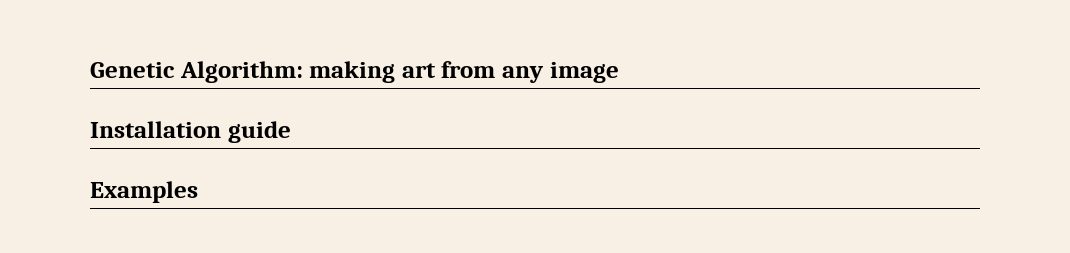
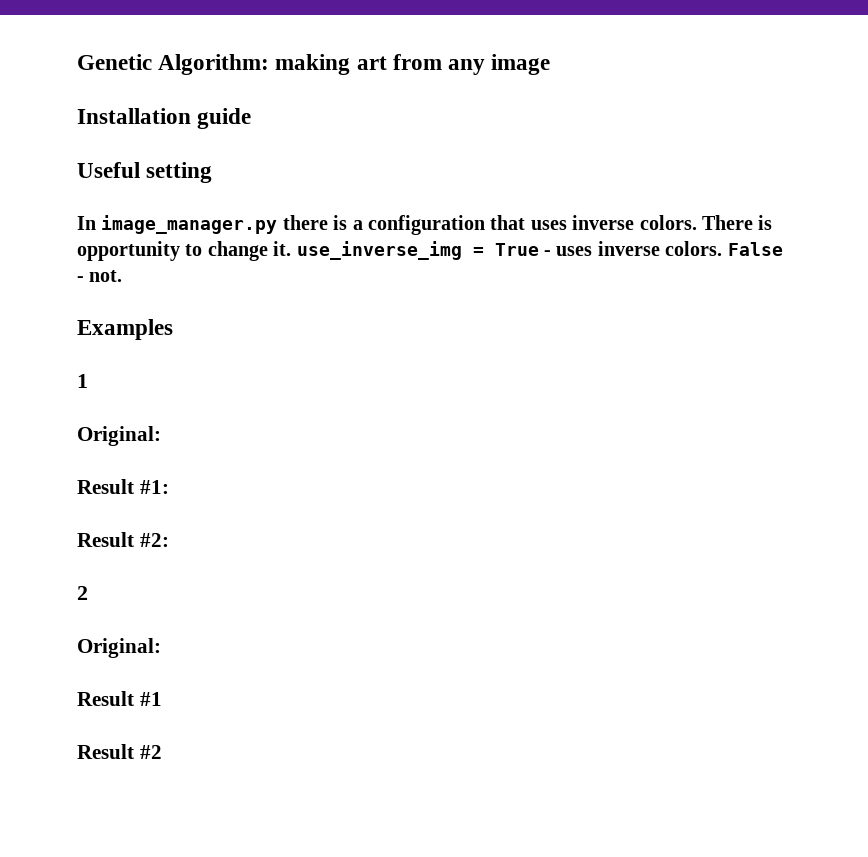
+ Useful setting
+ In image_manager.py there is a configuration that uses inverse colors. There is opportunity to change it. use_inverse_img = True - uses inverse colors. False - not.
  Examples
+ 1
+ Original:
+ Result #1:
+ Result #2:
+ 2
+ Original:
+ Result #1
+ Result #2

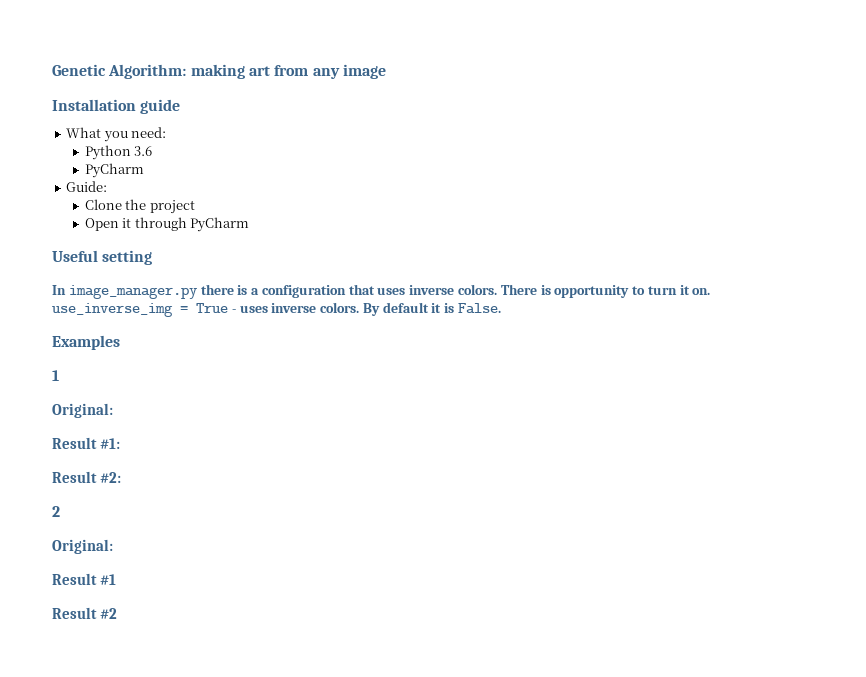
+ What you need:
+ Python 3.6
+ PyCharm
+ Guide:
+ Clone the project
+ Open it through PyCharm
- There is opportunity to change it. use_inverse_img = True - uses inverse colors.
+ There is opportunity to turn it on. use_inverse_img = True - uses inverse colors.
- False - not.
+ By default it is False.

